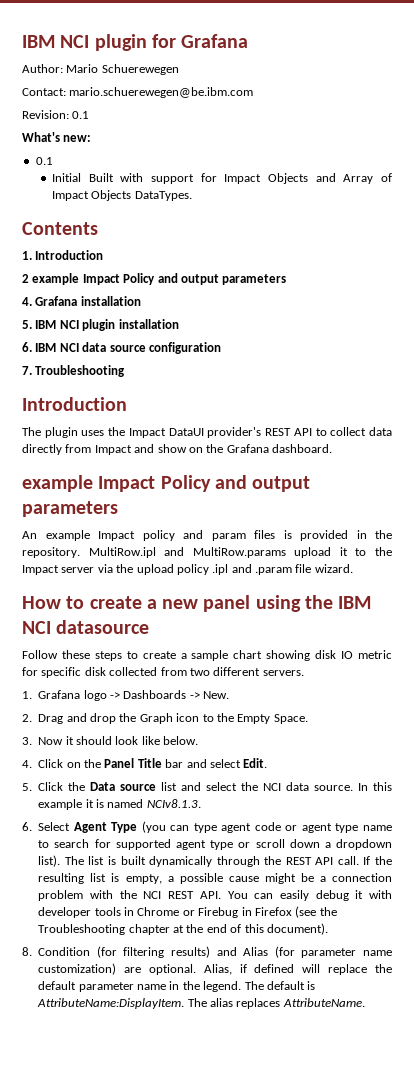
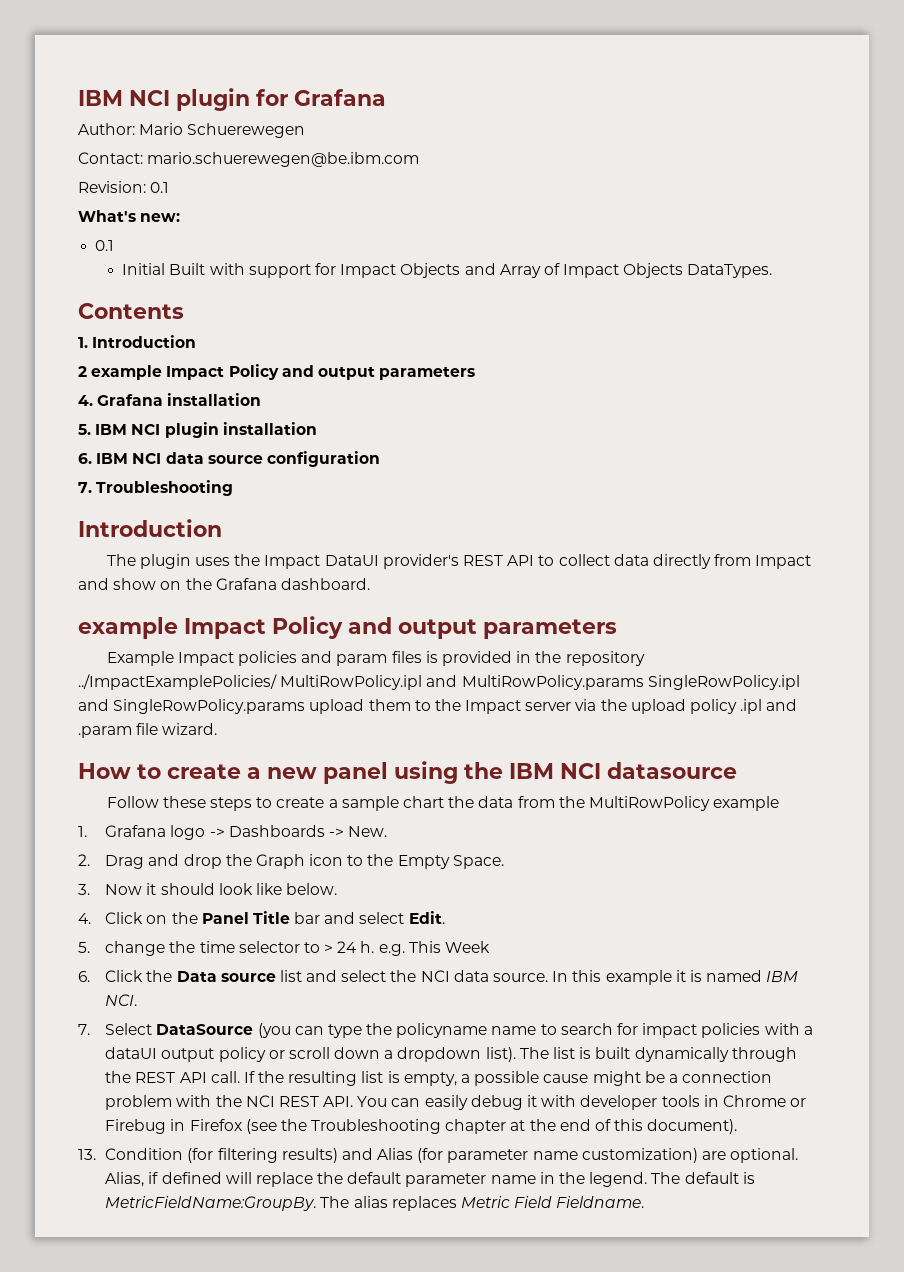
- An example Impact policy and param files is provided in the repository. MultiRow.ipl and MultiRow.params upload it to the Impact server via the upload policy .ipl and .param file wizard.
+ Example Impact policies and param files is provided in the repository ../ImpactExamplePolicies/ MultiRowPolicy.ipl and MultiRowPolicy.params SingleRowPolicy.ipl and SingleRowPolicy.params upload them to the Impact server via the upload policy .ipl and .param file wizard.
- Follow these steps to create a sample chart showing disk IO metric for specific disk collected from two different servers.
+ Follow these steps to create a sample chart the data from the MultiRowPolicy example
- 5. Click the Data source list and select the NCI data source.
+ 5. change the time selector to > 24 h. e.g. This Week
+ 6. Click the Data source list and select the NCI data source.
- In this example it is named NCIv8.1.3.
- 6. Select Agent Type (you can type agent code or agent type name to search for supported agent type or scroll down a dropdown list).
+ In this example it is named IBM NCI.
+ 7. Select DataSource (you can type the policyname name to search for impact policies with a dataUI output policy or scroll down a dropdown list).
- 8. Condition (for filtering results) and Alias (for parameter name customization) are optional.
+ 13. Condition (for filtering results) and Alias (for parameter name customization) are optional.
- The default is AttributeName:DisplayItem.
+ The default is MetricFieldName:GroupBy.
- The alias replaces AttributeName.
+ The alias replaces Metric Field Fieldname.

